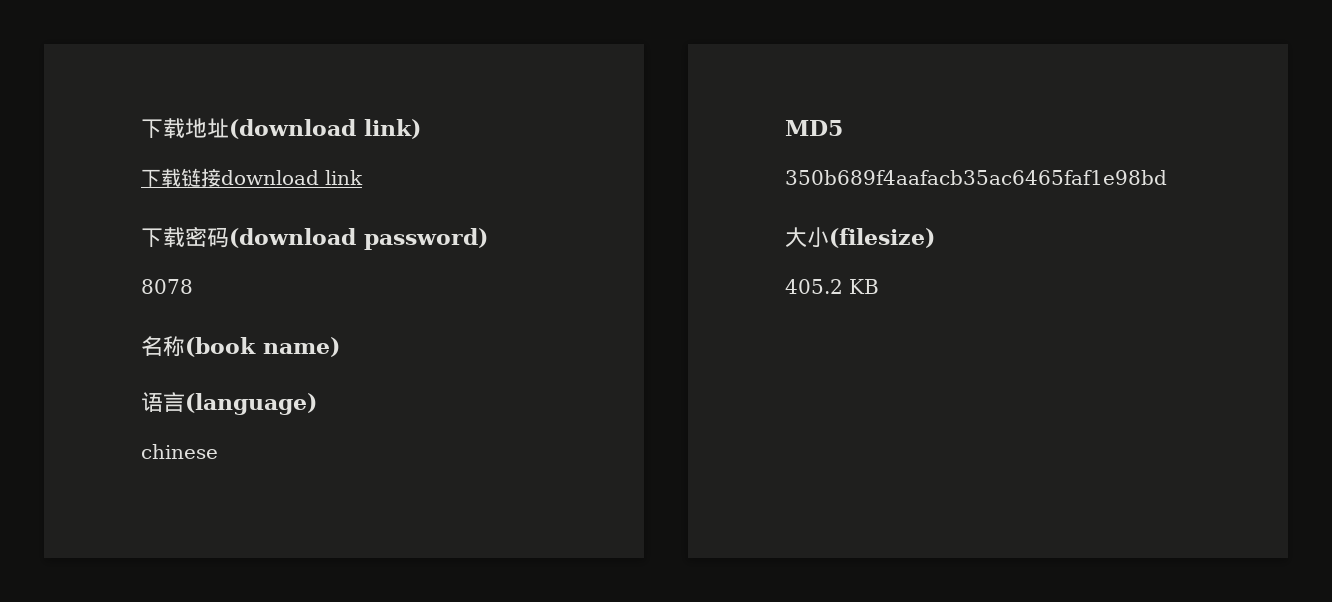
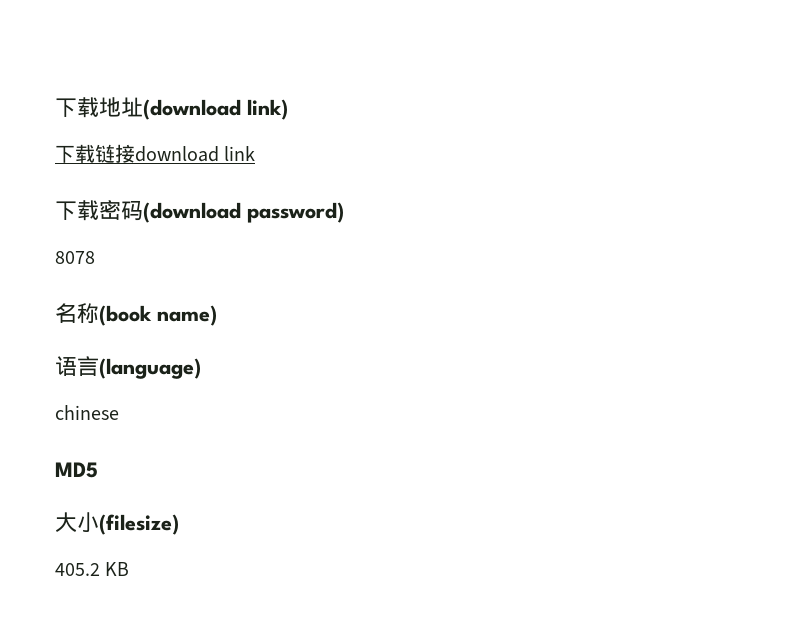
- 350b689f4aafacb35ac6465faf1e98bd

